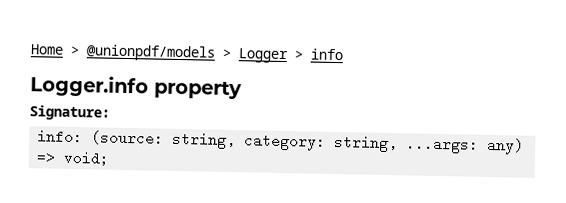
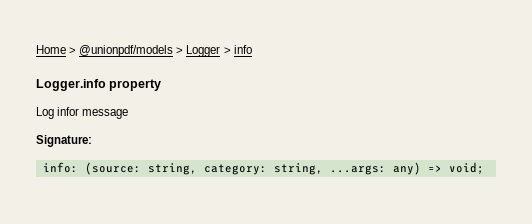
+ Log infor message

